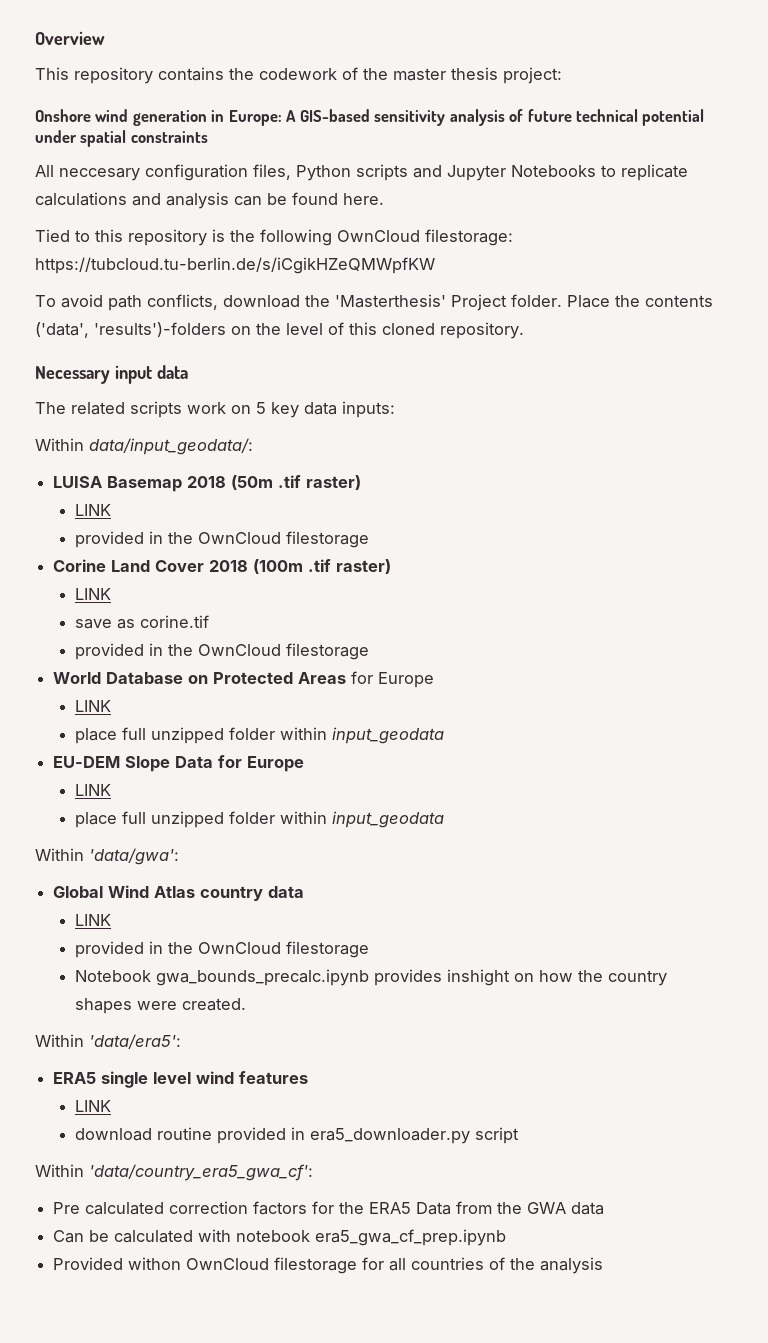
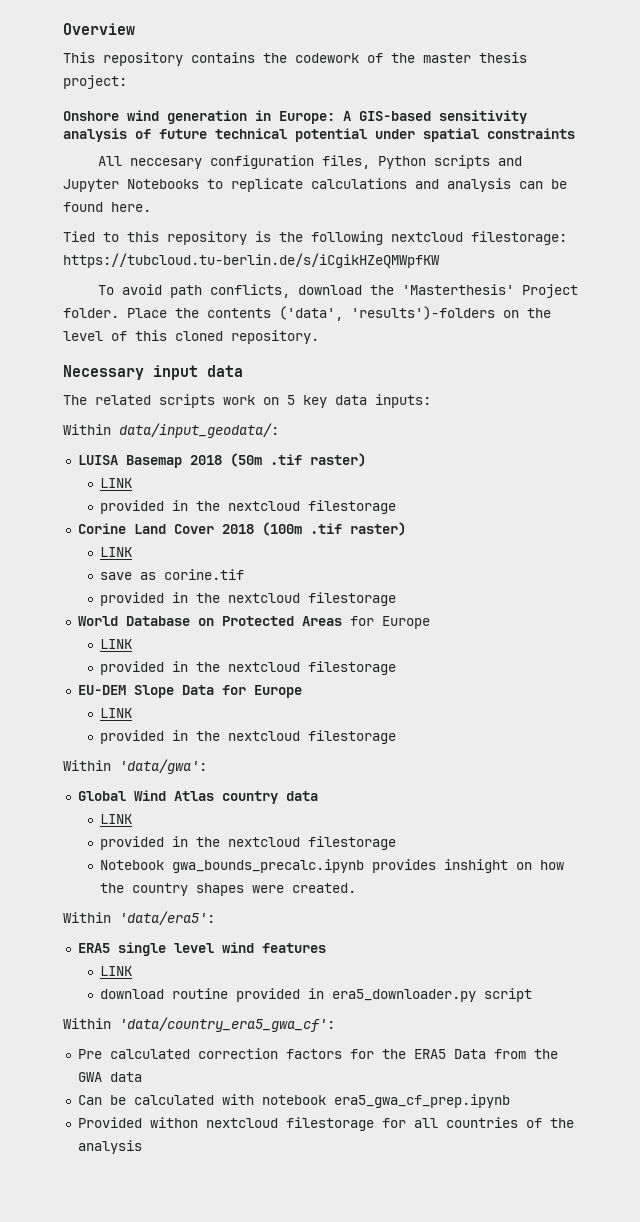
- Tied to this repository is the following OwnCloud filestorage: https://tubcloud.tu-berlin.de/s/iCgikHZeQMWpfKW
+ Tied to this repository is the following nextcloud filestorage: https://tubcloud.tu-berlin.de/s/iCgikHZeQMWpfKW
  LUISA Basemap 2018 (50m .tif raster)
  LINK
- provided in the OwnCloud filestorage
+ provided in the nextcloud filestorage
  save as corine.tif
- provided in the OwnCloud filestorage
+ provided in the nextcloud filestorage
  World Database on Protected Areas for Europe
  LINK
- place full unzipped folder within input_geodata
+ provided in the nextcloud filestorage
  EU-DEM Slope Data for Europe
  LINK
- place full unzipped folder within input_geodata
+ provided in the nextcloud filestorage
  Global Wind Atlas country data
  LINK
- provided in the OwnCloud filestorage
+ provided in the nextcloud filestorage
- Provided withon OwnCloud filestorage for all countries of the analysis
+ Provided withon nextcloud filestorage for all countries of the analysis

